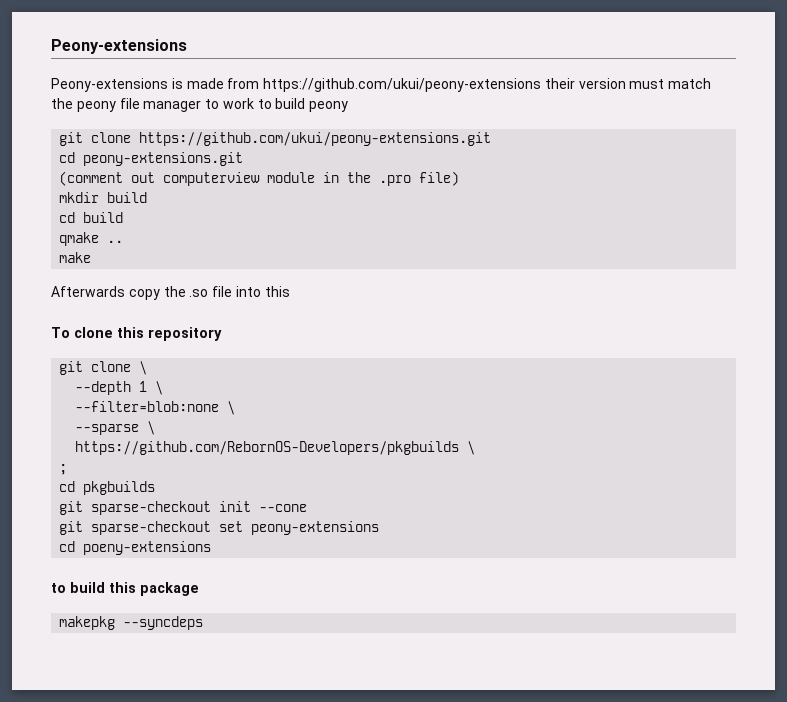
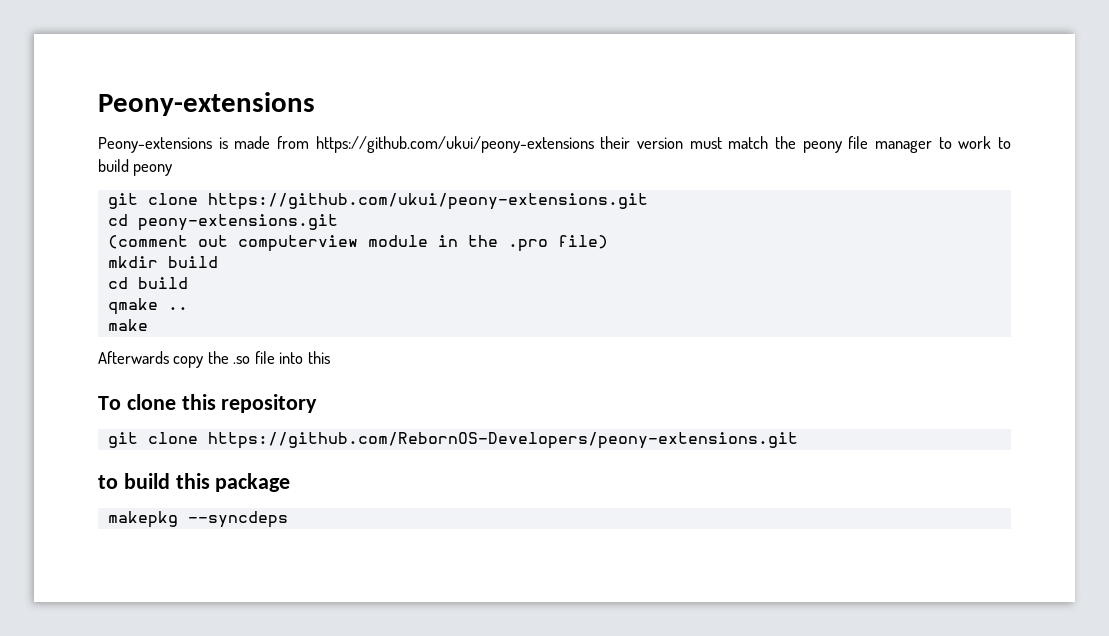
- git clone \
- --depth 1 \
- --filter=blob:none \
- --sparse \
- https://github.com/RebornOS-Developers/pkgbuilds \
- ;
- cd pkgbuilds
- git sparse-checkout init --cone
- git sparse-checkout set peony-extensions
- cd poeny-extensions
+ git clone https://github.com/RebornOS-Developers/peony-extensions.git

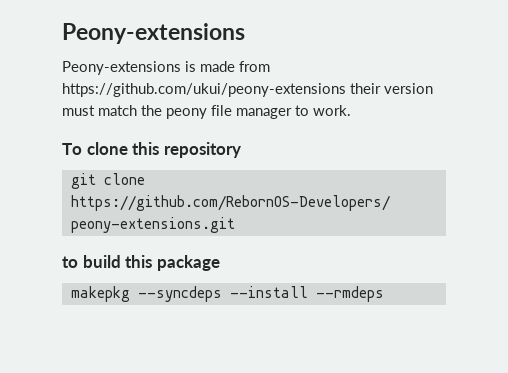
- Peony-extensions is made from https://github.com/ukui/peony-extensions their version must match the peony file manager to work to build peony
- git clone https://github.com/ukui/peony-extensions.git
- cd peony-extensions.git
- (comment out computerview module in the .pro file)
- mkdir build
- cd build
- qmake ..
- make
- Afterwards copy the .so file into this
+ Peony-extensions is made from https://github.com/ukui/peony-extensions their version must match the peony file manager to work.
- makepkg --syncdeps
+ makepkg --syncdeps --install --rmdeps

